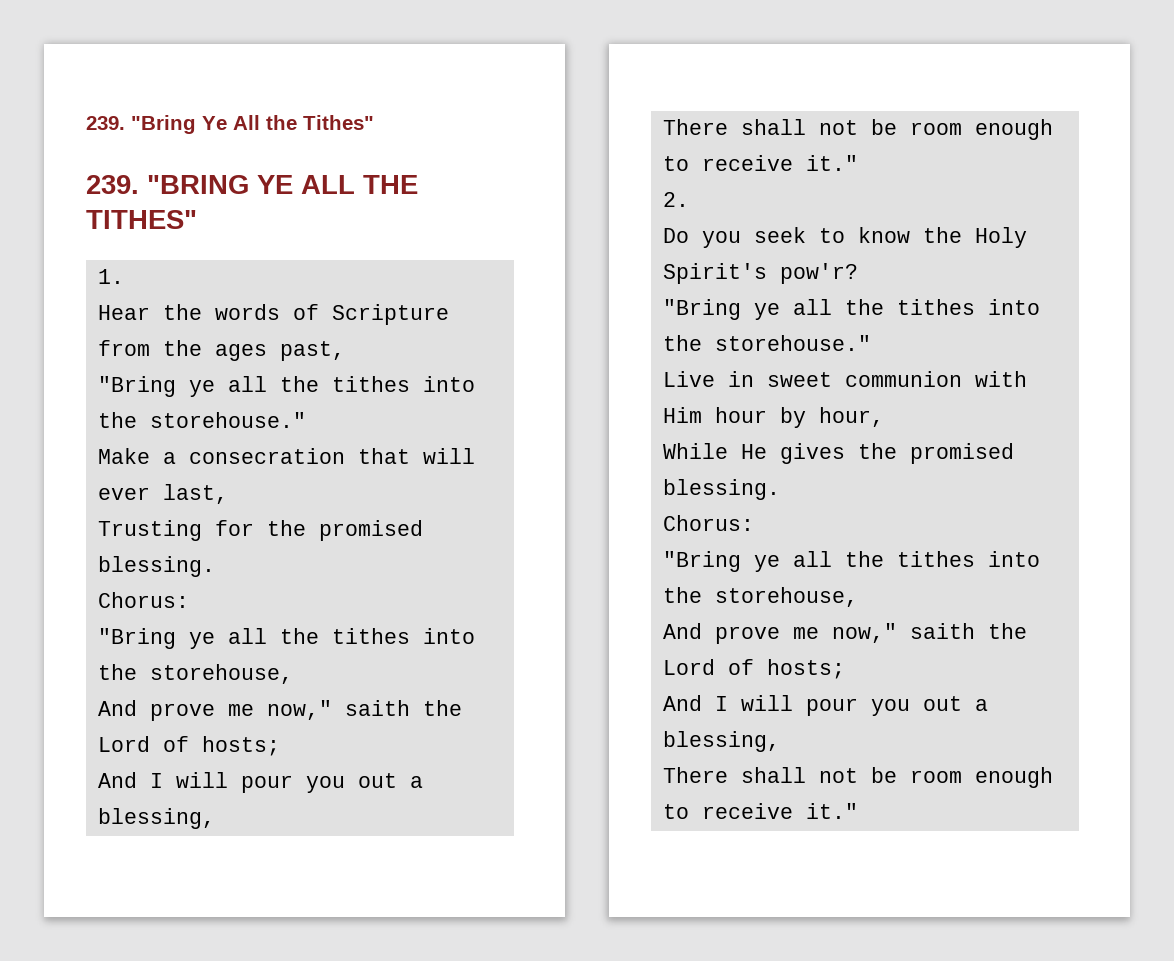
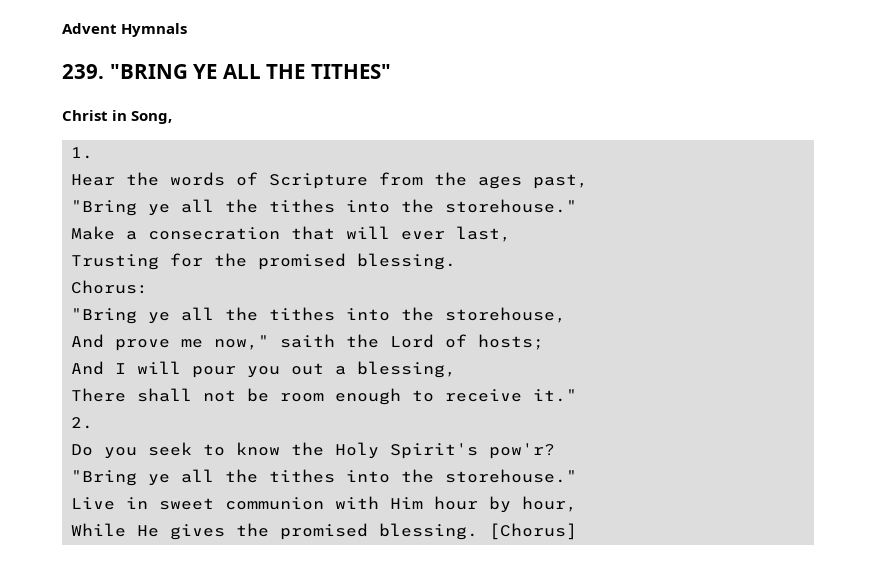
- 239. "Bring Ye All the Tithes"
+ Advent Hymnals
+ Christ in Song,
- While He gives the promised blessing.
- Chorus:
- "Bring ye all the tithes into the storehouse,
- And prove me now," saith the Lord of hosts;
- And I will pour you out a blessing,
- There shall not be room enough to receive it."
+ While He gives the promised blessing. [Chorus]

